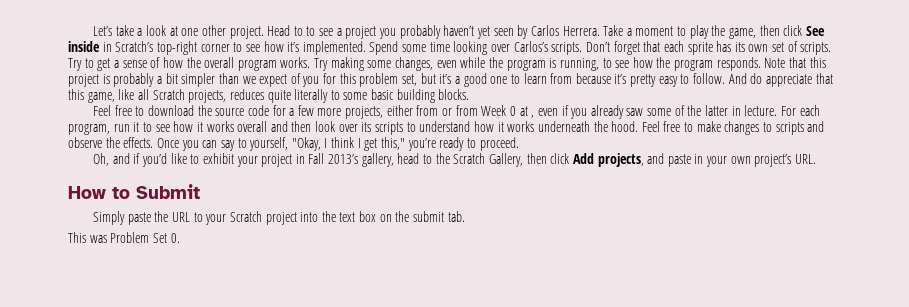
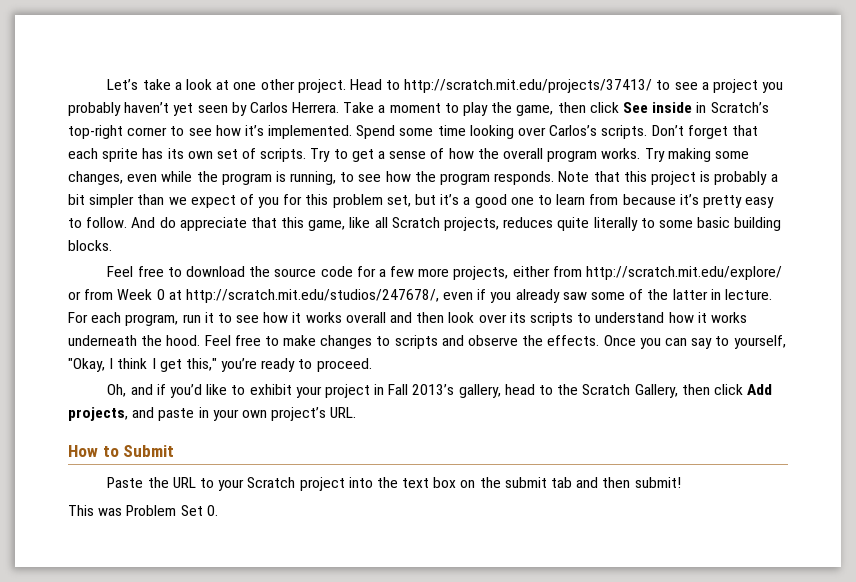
- Head to to see a project you probably haven’t yet seen by Carlos Herrera.
+ Head to http://scratch.mit.edu/projects/37413/ to see a project you probably haven’t yet seen by Carlos Herrera.
- Feel free to download the source code for a few more projects, either from or from Week 0 at , even if you already saw some of the latter in lecture.
+ Feel free to download the source code for a few more projects, either from http://scratch.mit.edu/explore/ or from Week 0 at http://scratch.mit.edu/studios/247678/, even if you already saw some of the latter in lecture.
- Simply paste the URL to your Scratch project into the text box on the submit tab.
+ Paste the URL to your Scratch project into the text box on the submit tab and then submit!

